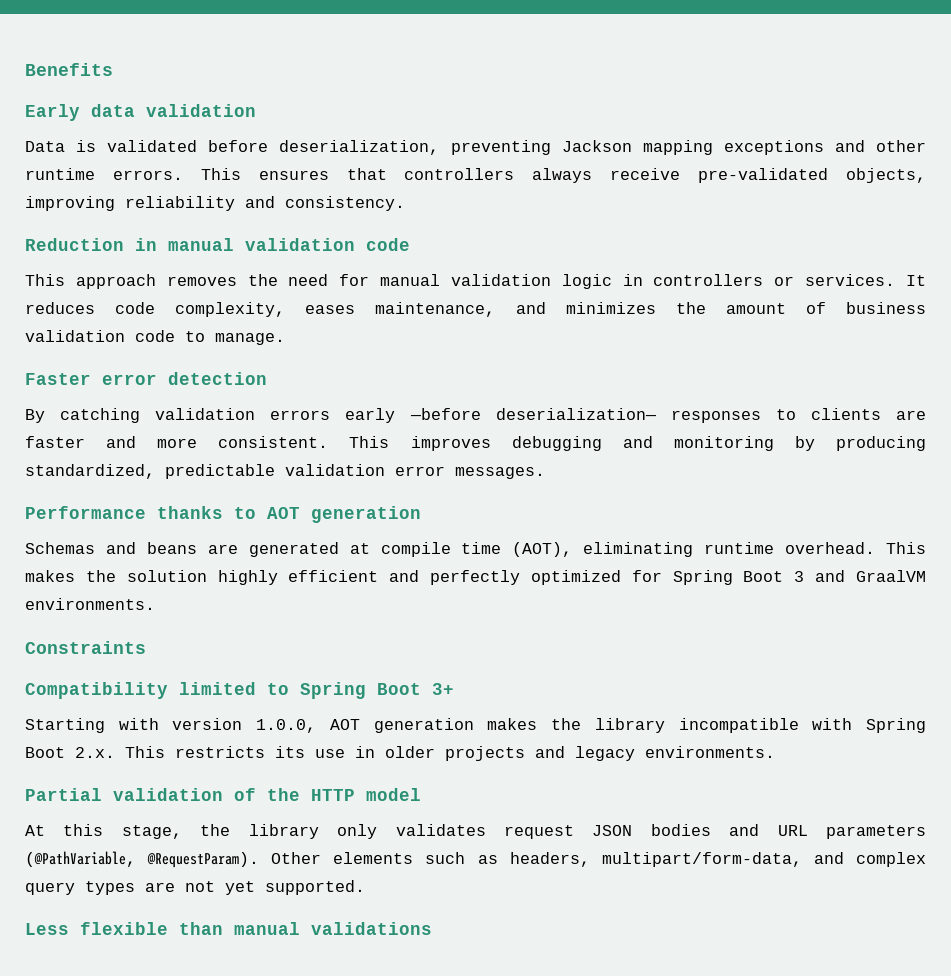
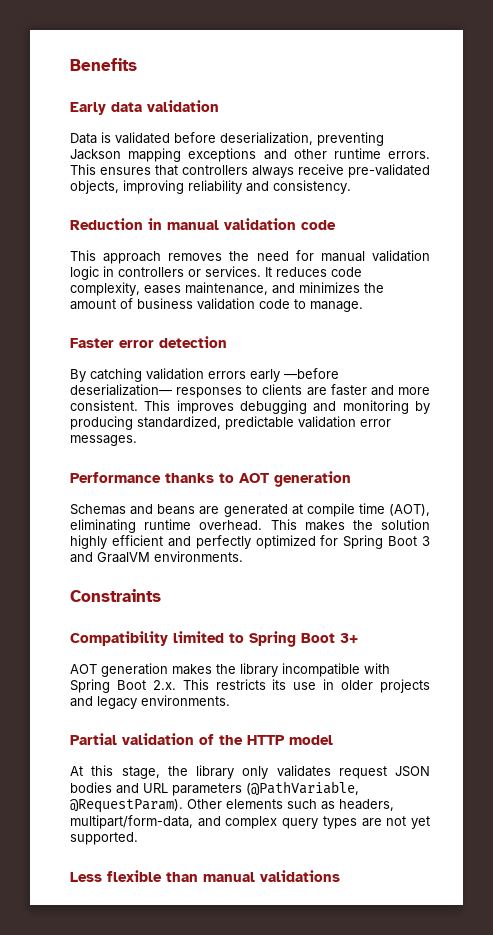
- Starting with version 1.0.0, AOT generation makes the library incompatible with Spring Boot 2.x. This restricts its use in older projects and legacy environments.
+ AOT generation makes the library incompatible with Spring Boot 2.x. This restricts its use in older projects and legacy environments.

